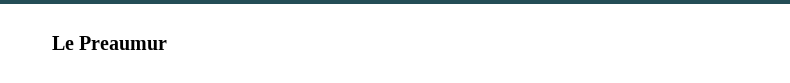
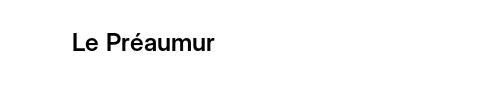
- Le Preaumur
+ Le Préaumur

